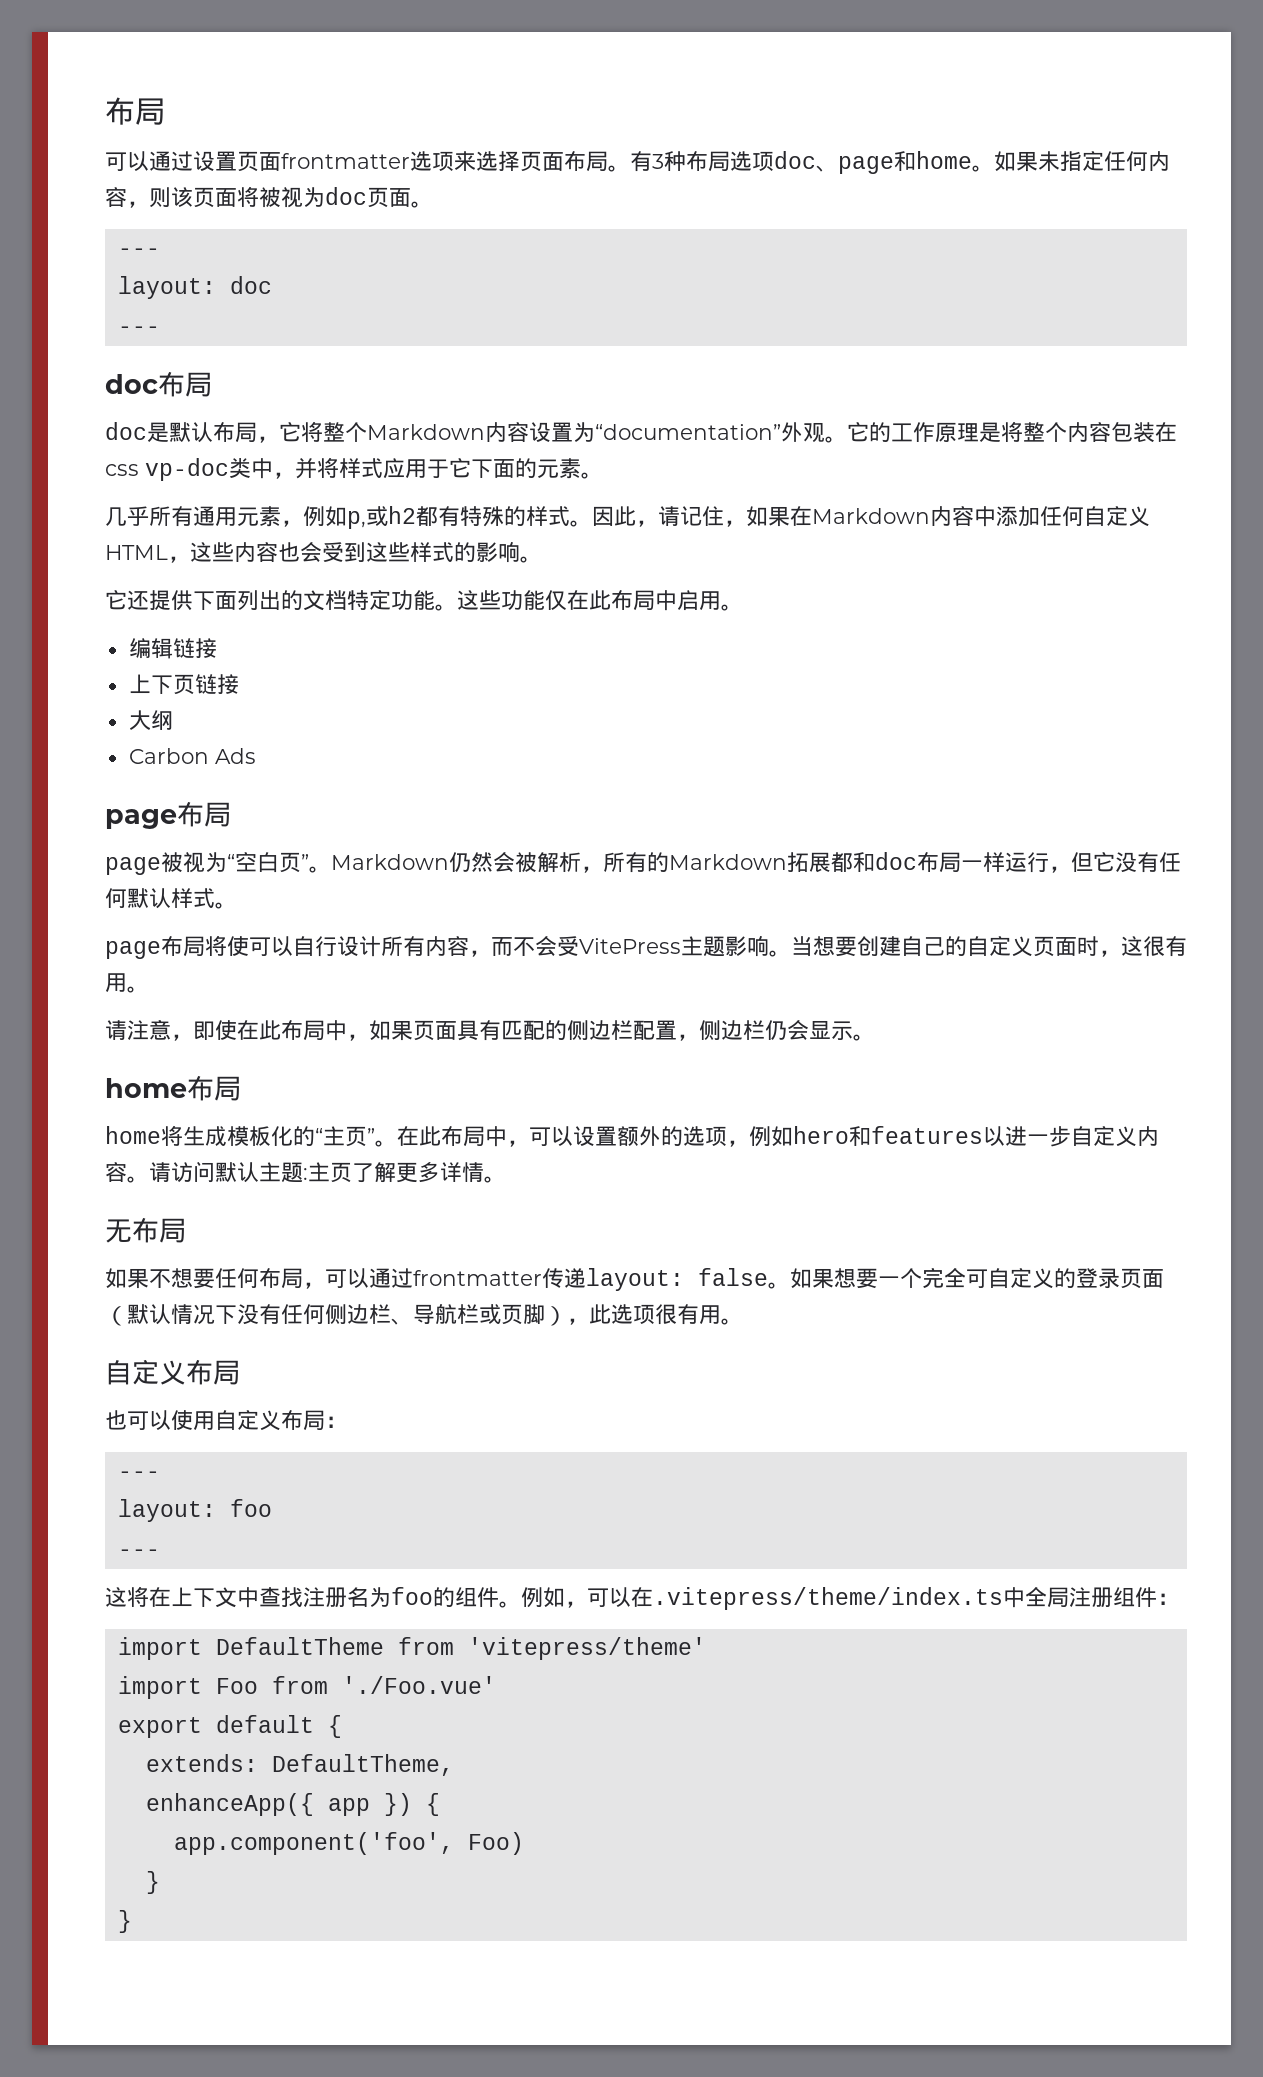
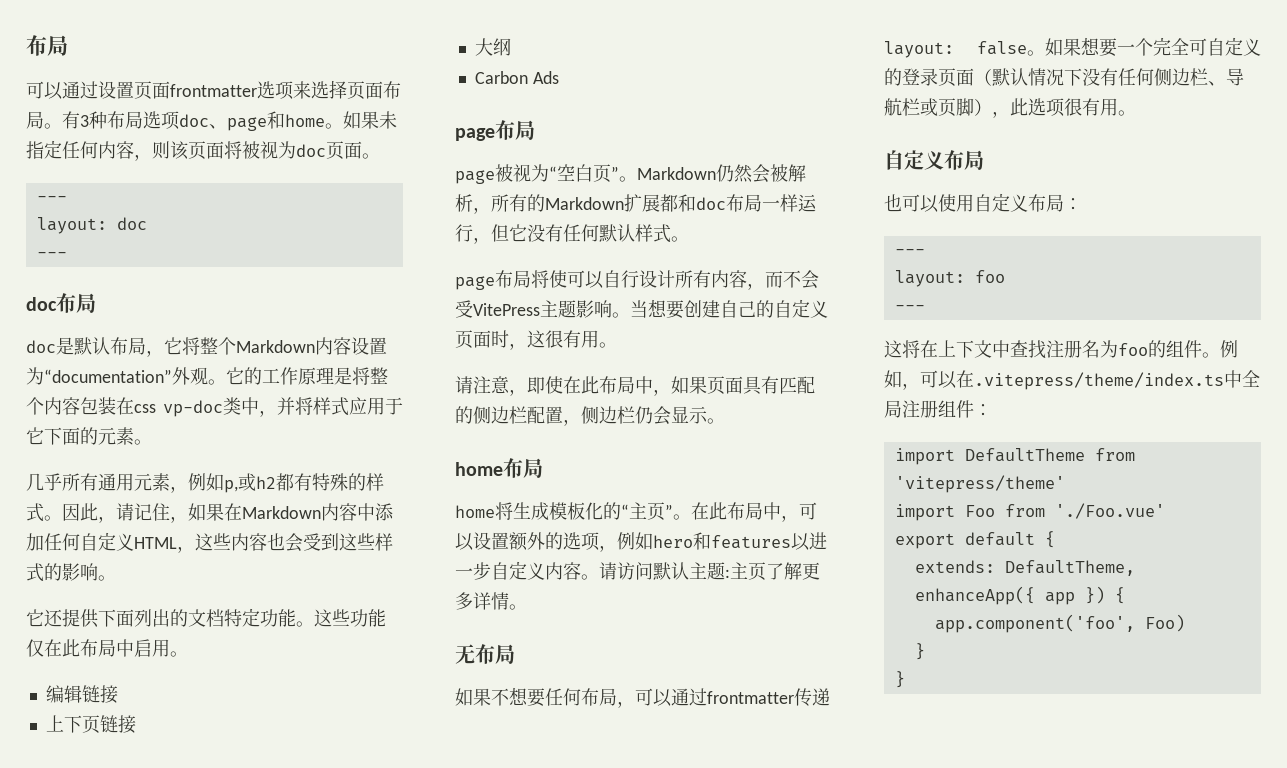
- Markdown仍然会被解析，所有的Markdown拓展都和doc布局一样运行，但它没有任何默认样式。
+ Markdown仍然会被解析，所有的Markdown扩展都和doc布局一样运行，但它没有任何默认样式。

